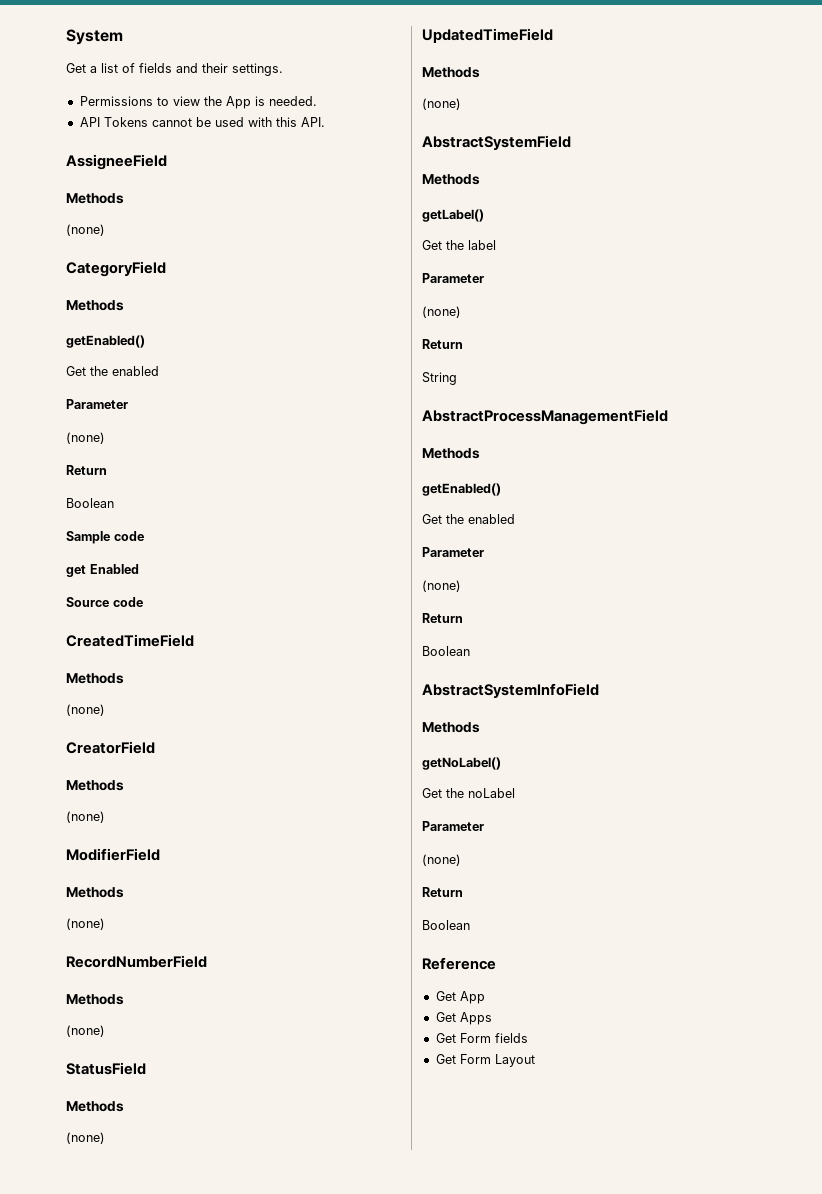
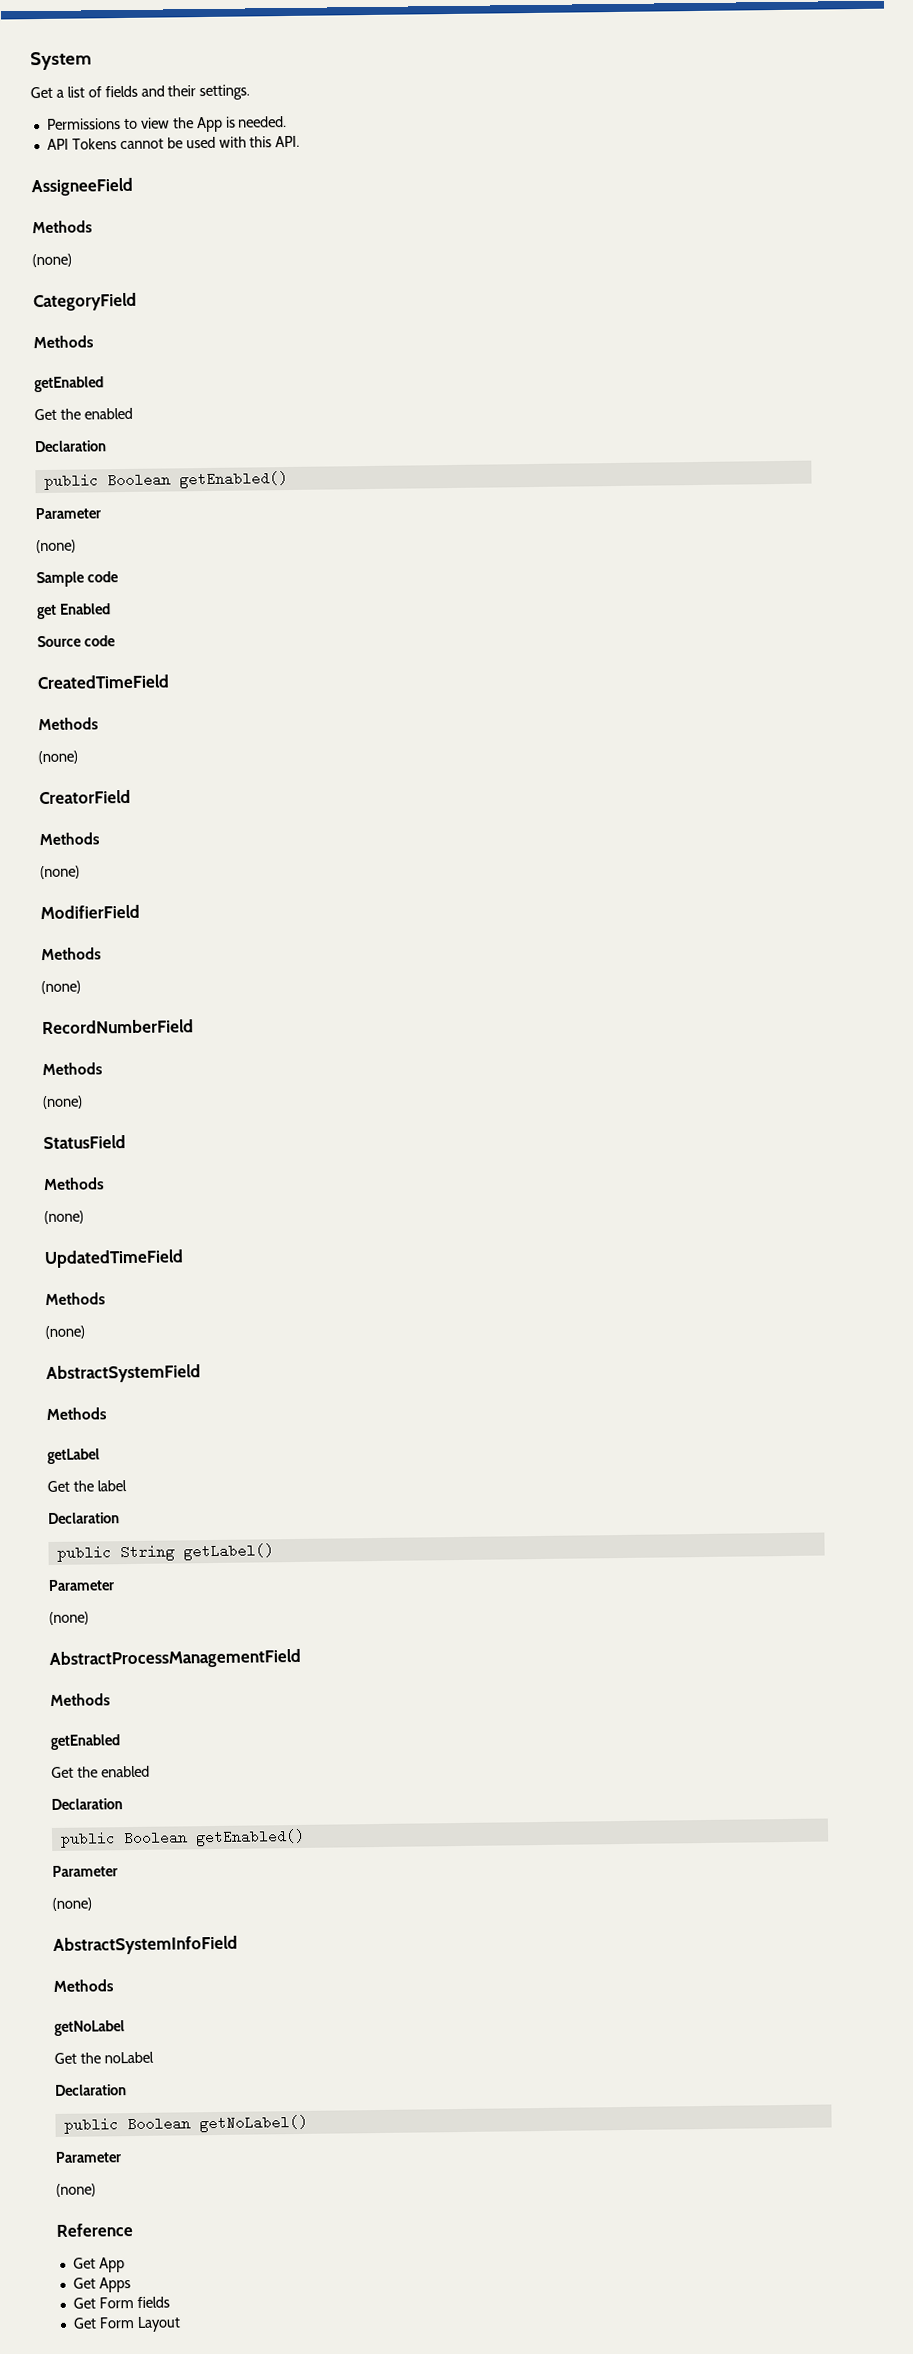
  CategoryField
  Methods
- getEnabled()
+ getEnabled
  Get the enabled
+ Declaration
+ public Boolean getEnabled()
  Parameter
  (none)
- Return
- Boolean
- getLabel()
+ getLabel
  Get the label
+ Declaration
+ public String getLabel()
  Parameter
  (none)
- Return
- String
  AbstractProcessManagementField
  Methods
- getEnabled()
+ getEnabled
  Get the enabled
+ Declaration
+ public Boolean getEnabled()
  Parameter
  (none)
- Return
- Boolean
- getNoLabel()
+ getNoLabel
  Get the noLabel
+ Declaration
+ public Boolean getNoLabel()
  Parameter
  (none)
- Return
- Boolean

